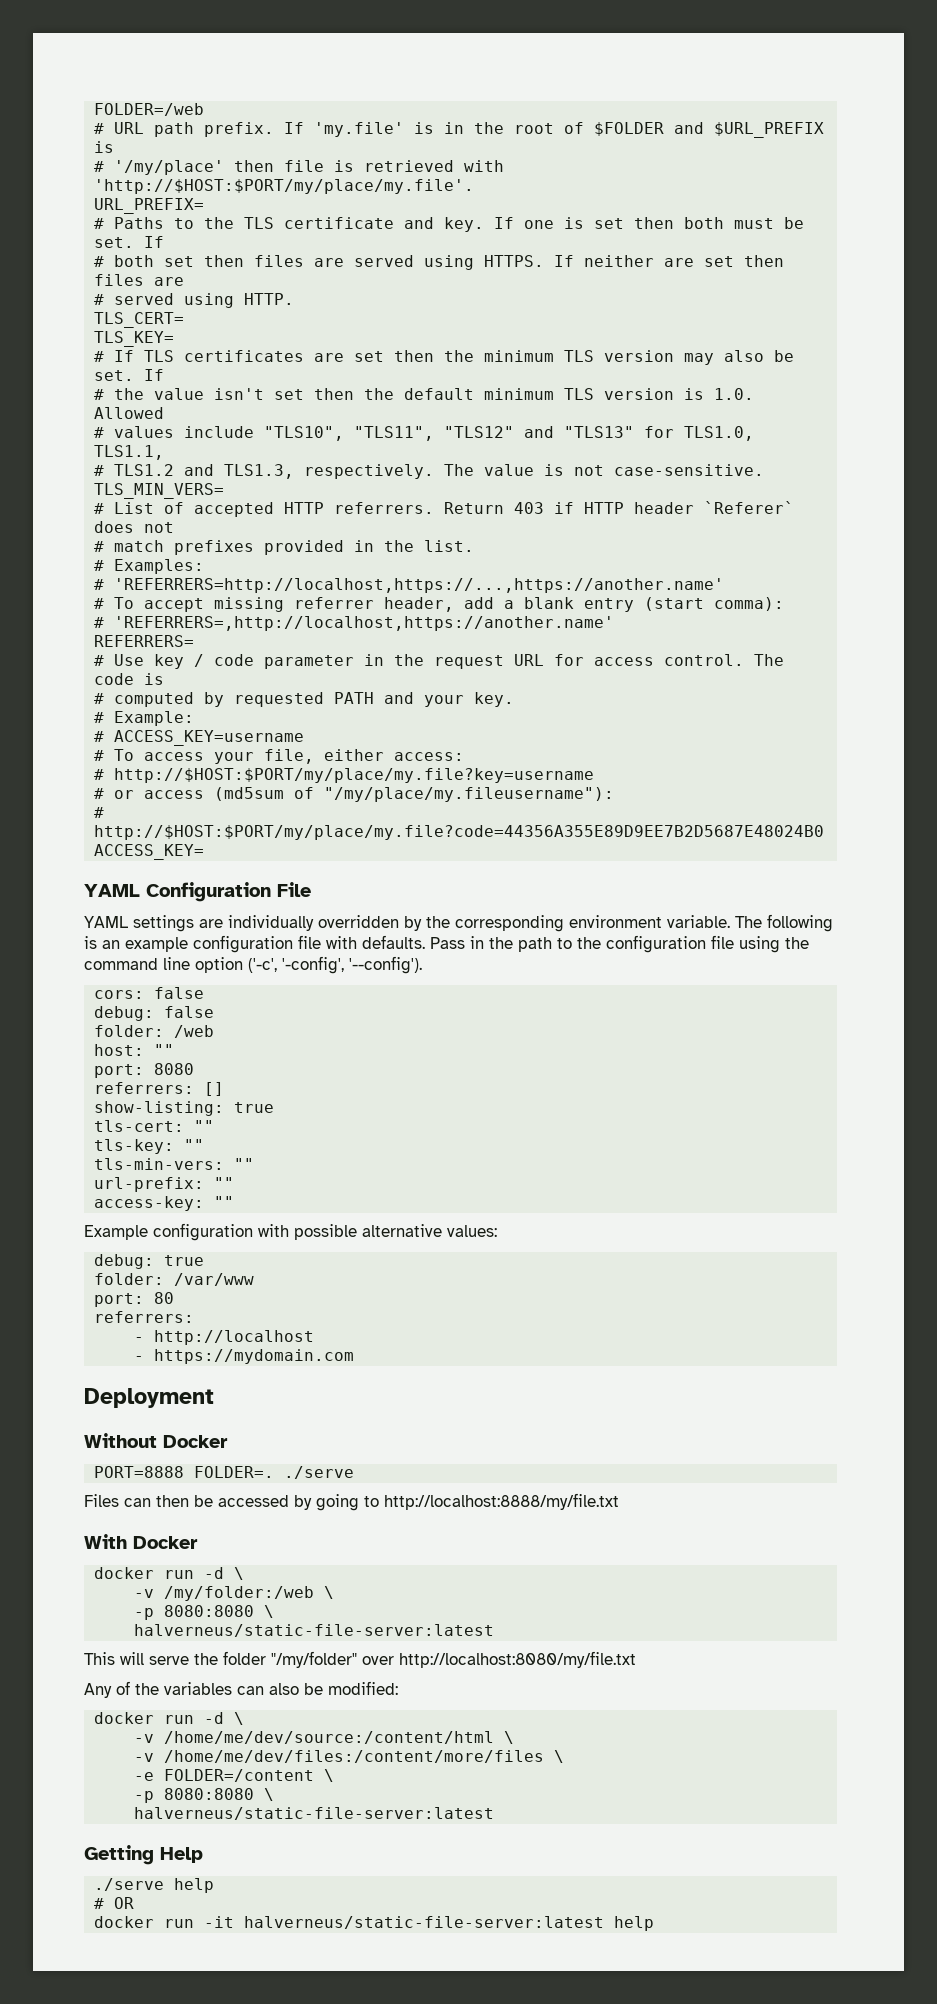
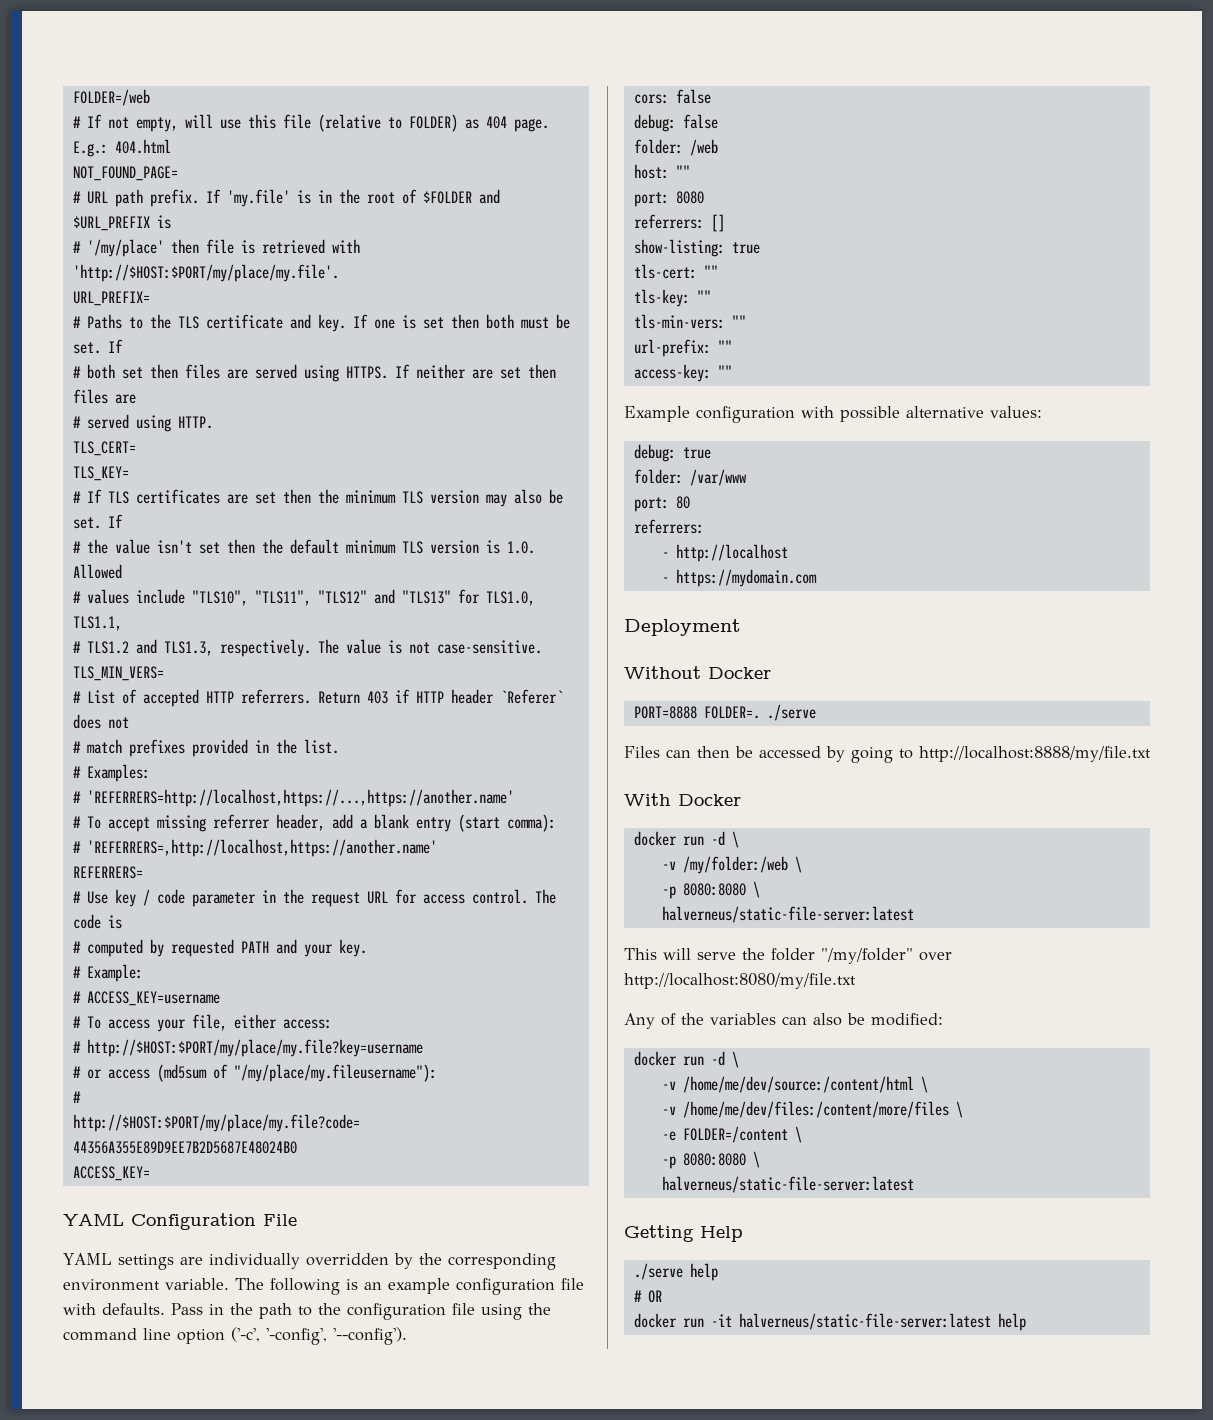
+ # If not empty, will use this file (relative to FOLDER) as 404 page. E.g.: 404.html
+ NOT_FOUND_PAGE=

